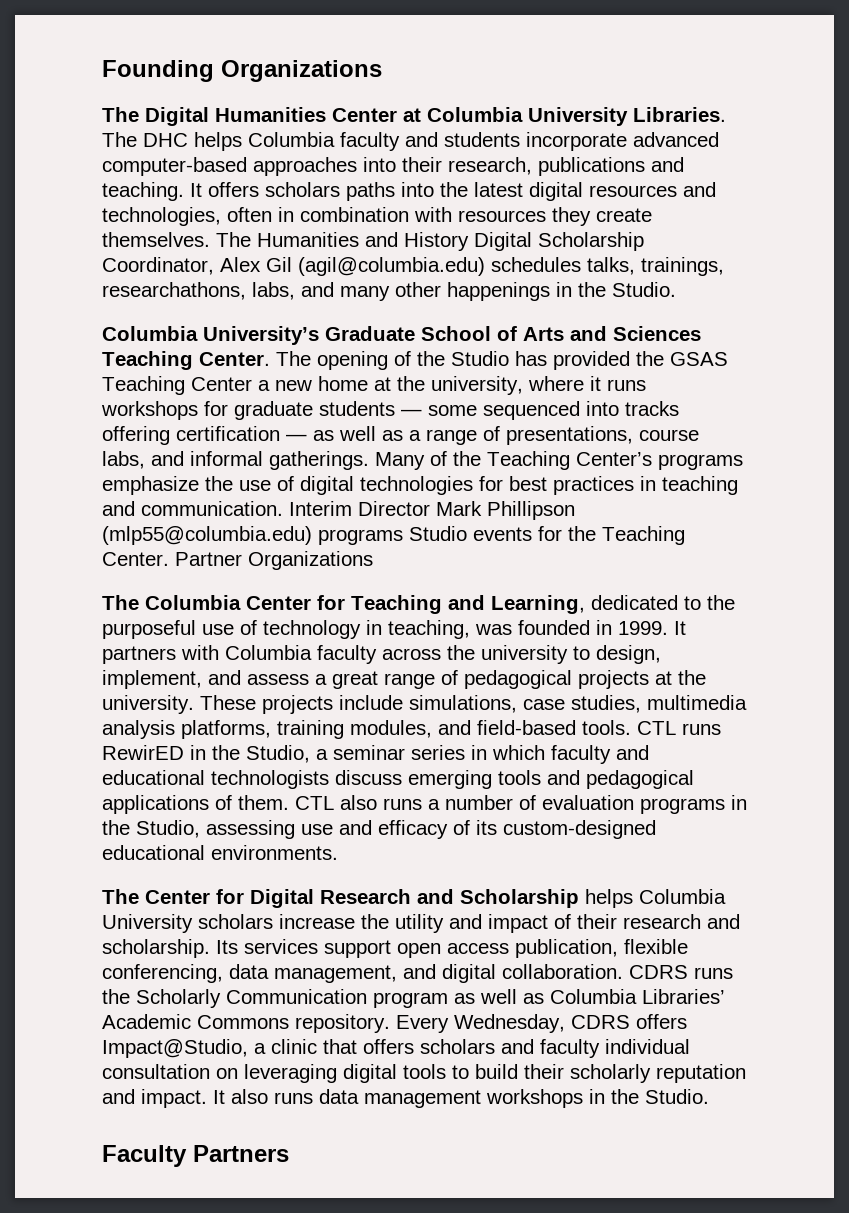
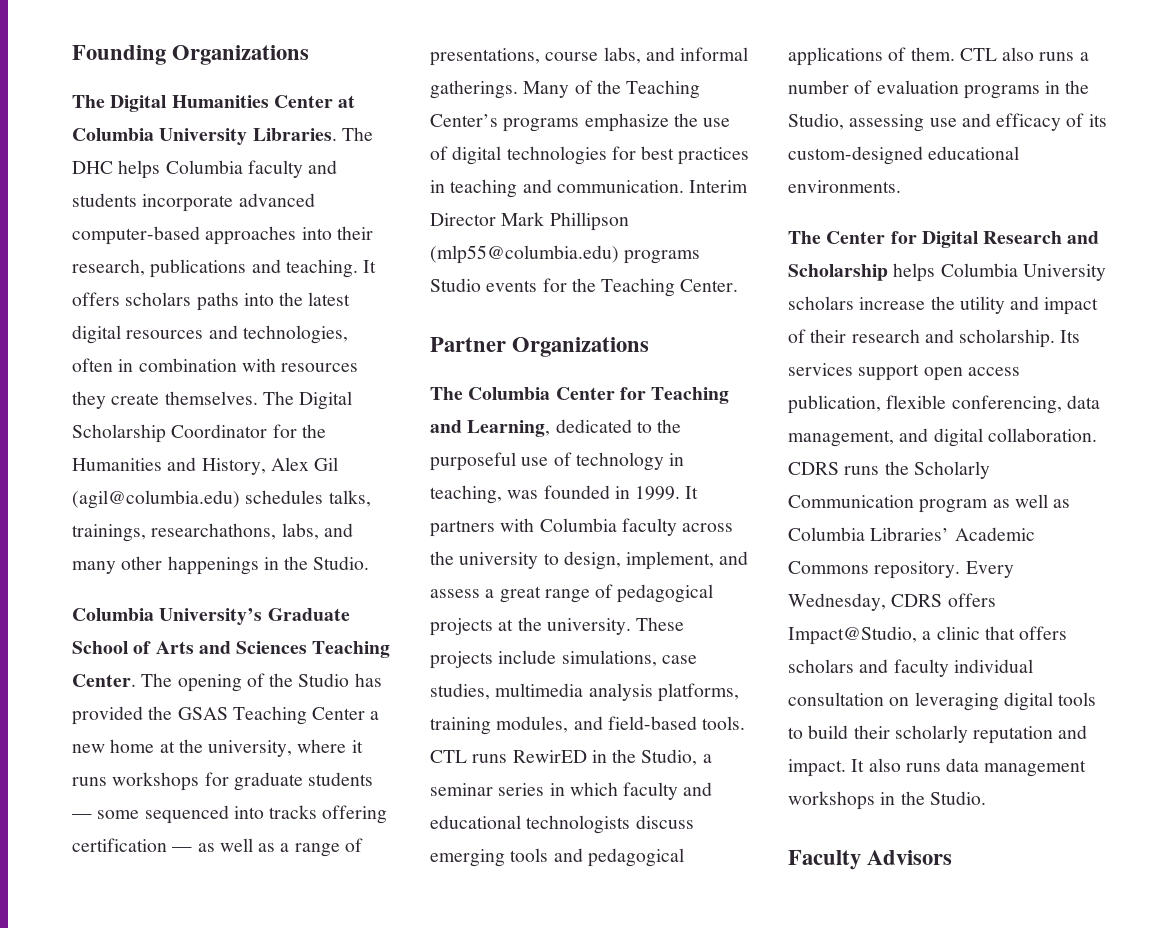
- The Humanities and History Digital Scholarship Coordinator, Alex Gil (agil@columbia.edu) schedules talks, trainings, researchathons, labs, and many other happenings in the Studio.
+ The Digital Scholarship Coordinator for the Humanities and History, Alex Gil (agil@columbia.edu) schedules talks, trainings, researchathons, labs, and many other happenings in the Studio.
- Interim Director Mark Phillipson (mlp55@columbia.edu) programs Studio events for the Teaching Center. Partner Organizations
+ Interim Director Mark Phillipson (mlp55@columbia.edu) programs Studio events for the Teaching Center.
+ Partner Organizations
- Faculty Partners
+ Faculty Advisors

